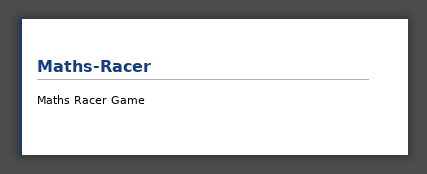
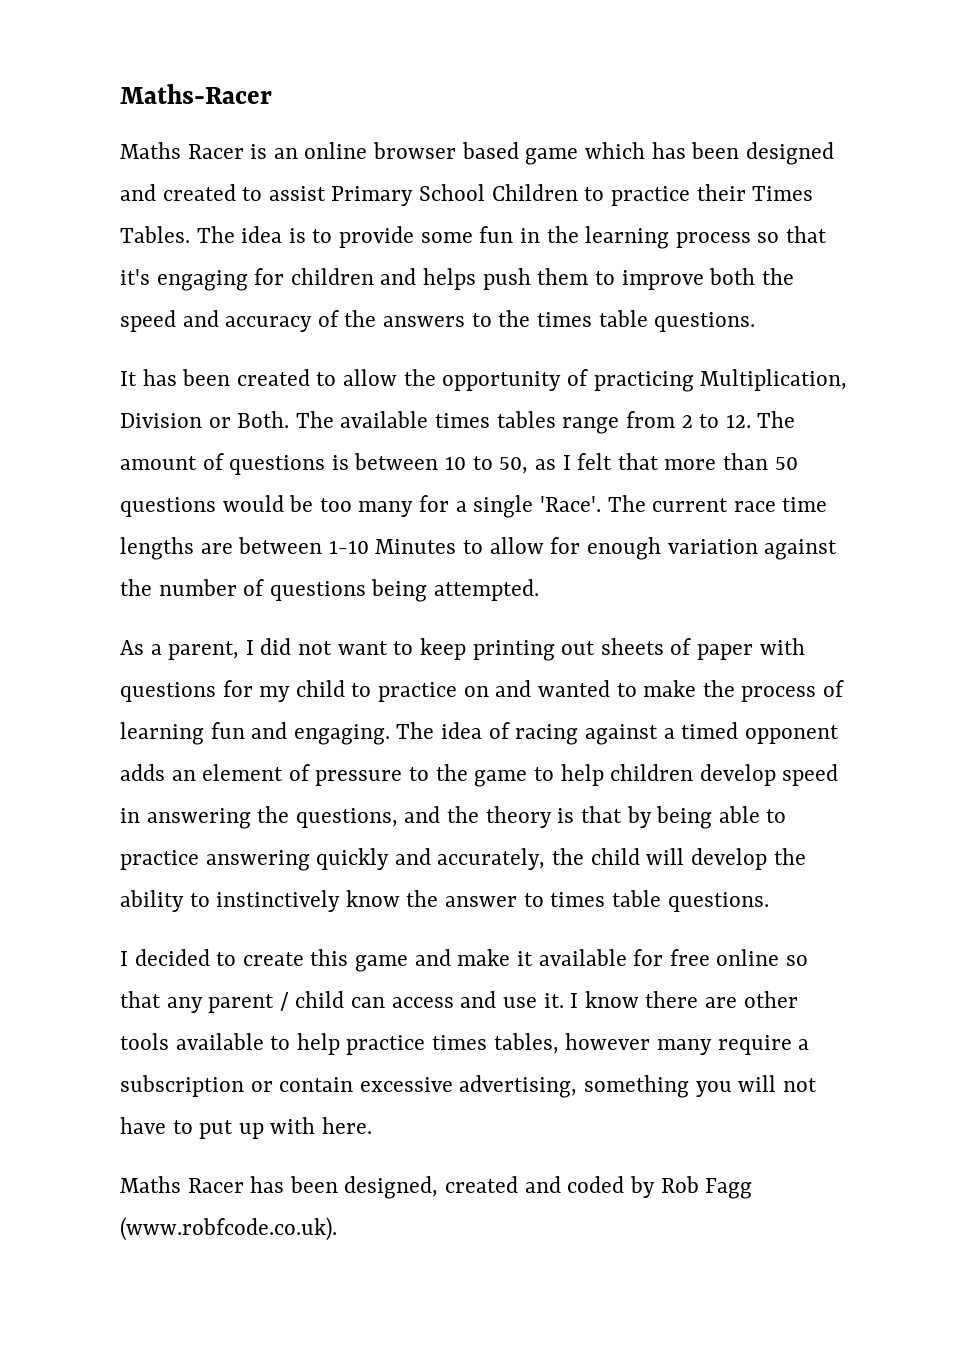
- Maths Racer Game
+ Maths Racer is an online browser based game which has been designed and created to assist Primary School Children to practice their Times Tables. The idea is to provide some fun in the learning process so that it's engaging for children and helps push them to improve both the speed and accuracy of the answers to the times table questions.
+ It has been created to allow the opportunity of practicing Multiplication, Division or Both. The available times tables range from 2 to 12. The amount of questions is between 10 to 50, as I felt that more than 50 questions would be too many for a single 'Race'. The current race time lengths are between 1-10 Minutes to allow for enough variation against the number of questions being attempted.
+ As a parent, I did not want to keep printing out sheets of paper with questions for my child to practice on and wanted to make the process of learning fun and engaging. The idea of racing against a timed opponent adds an element of pressure to the game to help children develop speed in answering the questions, and the theory is that by being able to practice answering quickly and accurately, the child will develop the ability to instinctively know the answer to times table questions.
+ I decided to create this game and make it available for free online so that any parent / child can access and use it. I know there are other tools available to help practice times tables, however many require a subscription or contain excessive advertising, something you will not have to put up with here.
+ Maths Racer has been designed, created and coded by Rob Fagg (www.robfcode.co.uk).

